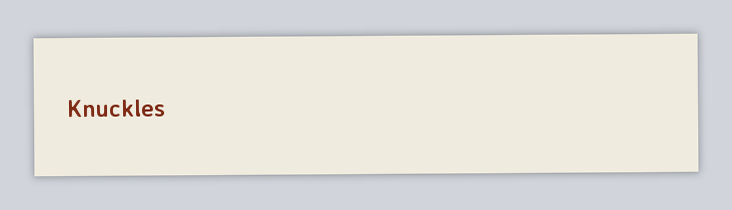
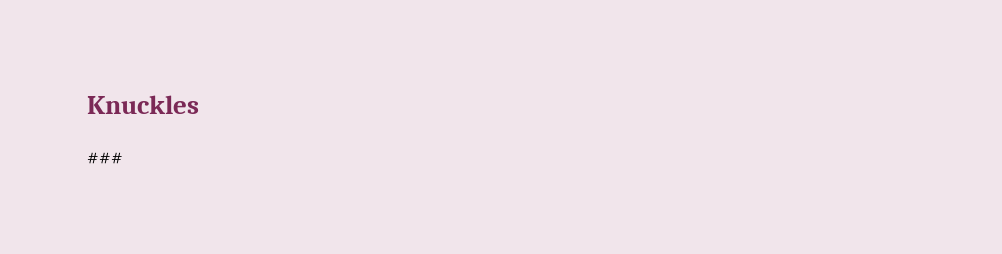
+ ###

